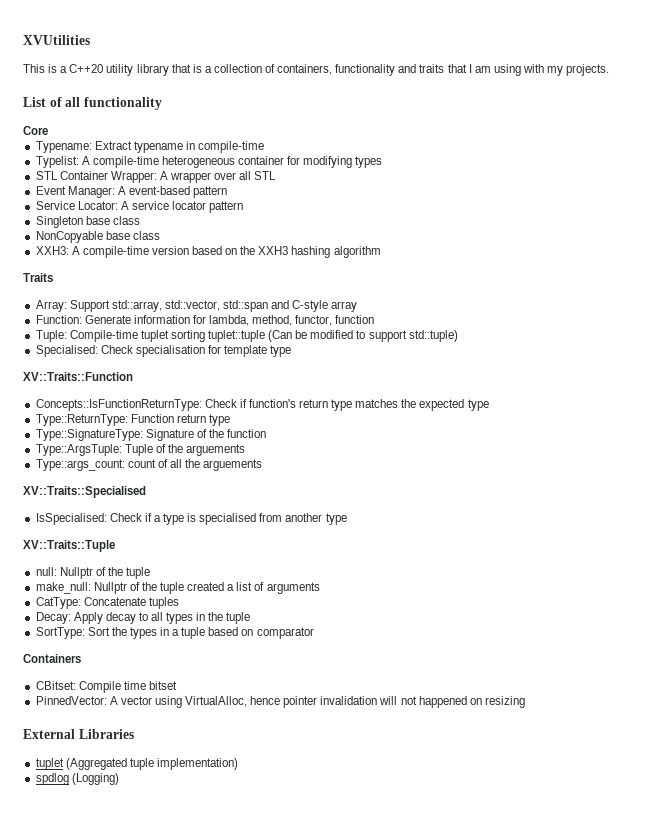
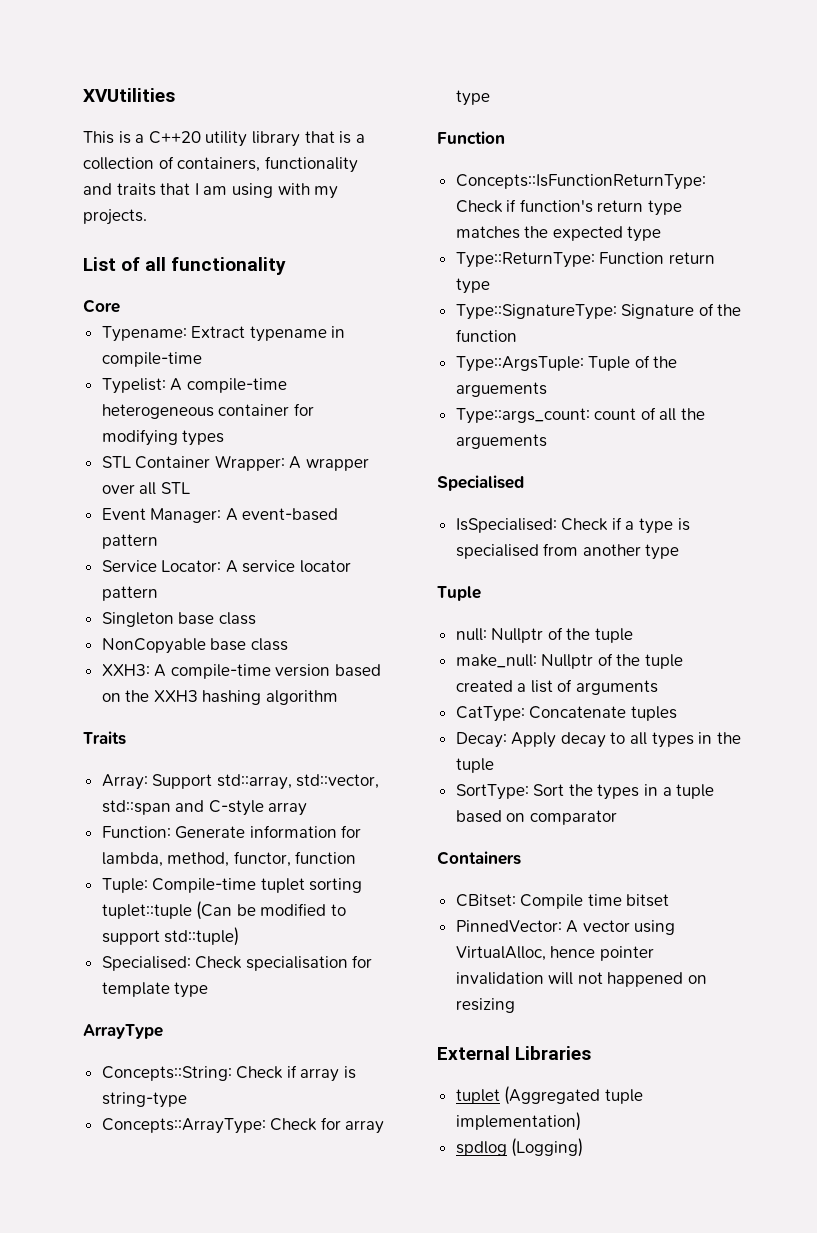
- XV::Traits::Function
+ ArrayType
+ Concepts::String: Check if array is string-type
+ Concepts::ArrayType: Check for array type
+ Function
- XV::Traits::Specialised
+ Specialised
  IsSpecialised: Check if a type is specialised from another type
- XV::Traits::Tuple
+ Tuple

